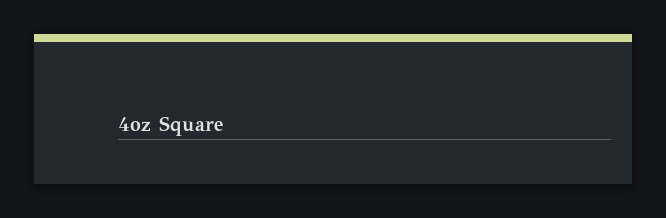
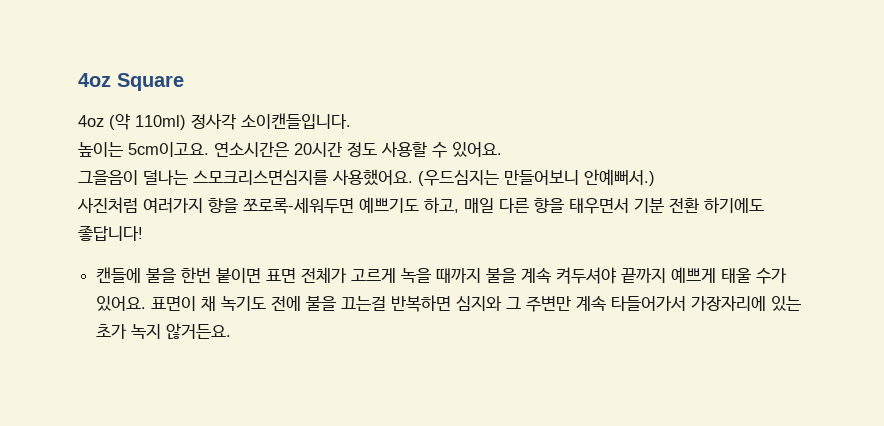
+ 4oz (약 110ml) 정사각 소이캔들입니다.
+ 높이는 5cm이고요. 연소시간은 20시간 정도 사용할 수 있어요.
+ 그을음이 덜나는 스모크리스면심지를 사용했어요. (우드심지는 만들어보니 안예뻐서.)
+ 사진처럼 여러가지 향을 쪼로록-세워두면 예쁘기도 하고, 매일 다른 향을 태우면서 기분 전환 하기에도 좋답니다!
+ 캔들에 불을 한번 붙이면 표면 전체가 고르게 녹을 때까지 불을 계속 켜두셔야 끝까지 예쁘게 태울 수가 있어요. 표면이 채 녹기도 전에 불을 끄는걸 반복하면 심지와 그 주변만 계속 타들어가서 가장자리에 있는 초가 녹지 않거든요.

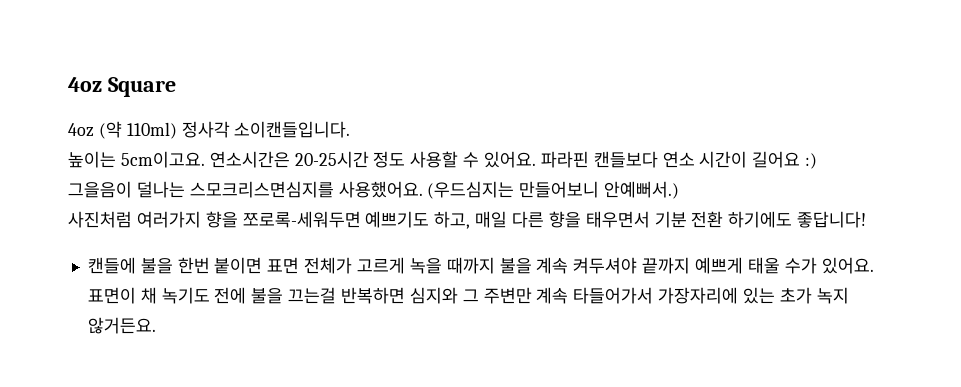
- 연소시간은 20시간 정도 사용할 수 있어요.
+ 연소시간은 20-25시간 정도 사용할 수 있어요. 파라핀 캔들보다 연소 시간이 길어요 :)

